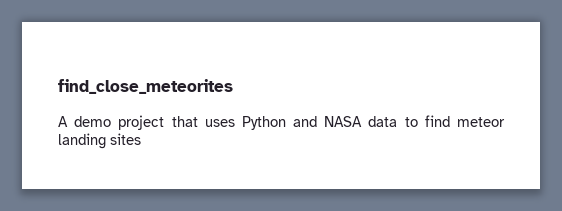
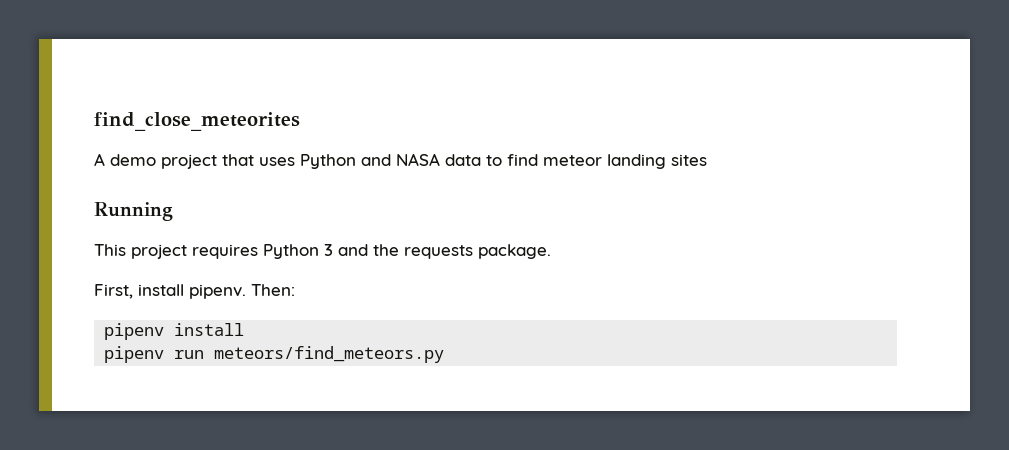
+ Running
+ This project requires Python 3 and the requests package.
+ First, install pipenv. Then:
+ pipenv install
+ pipenv run meteors/find_meteors.py

